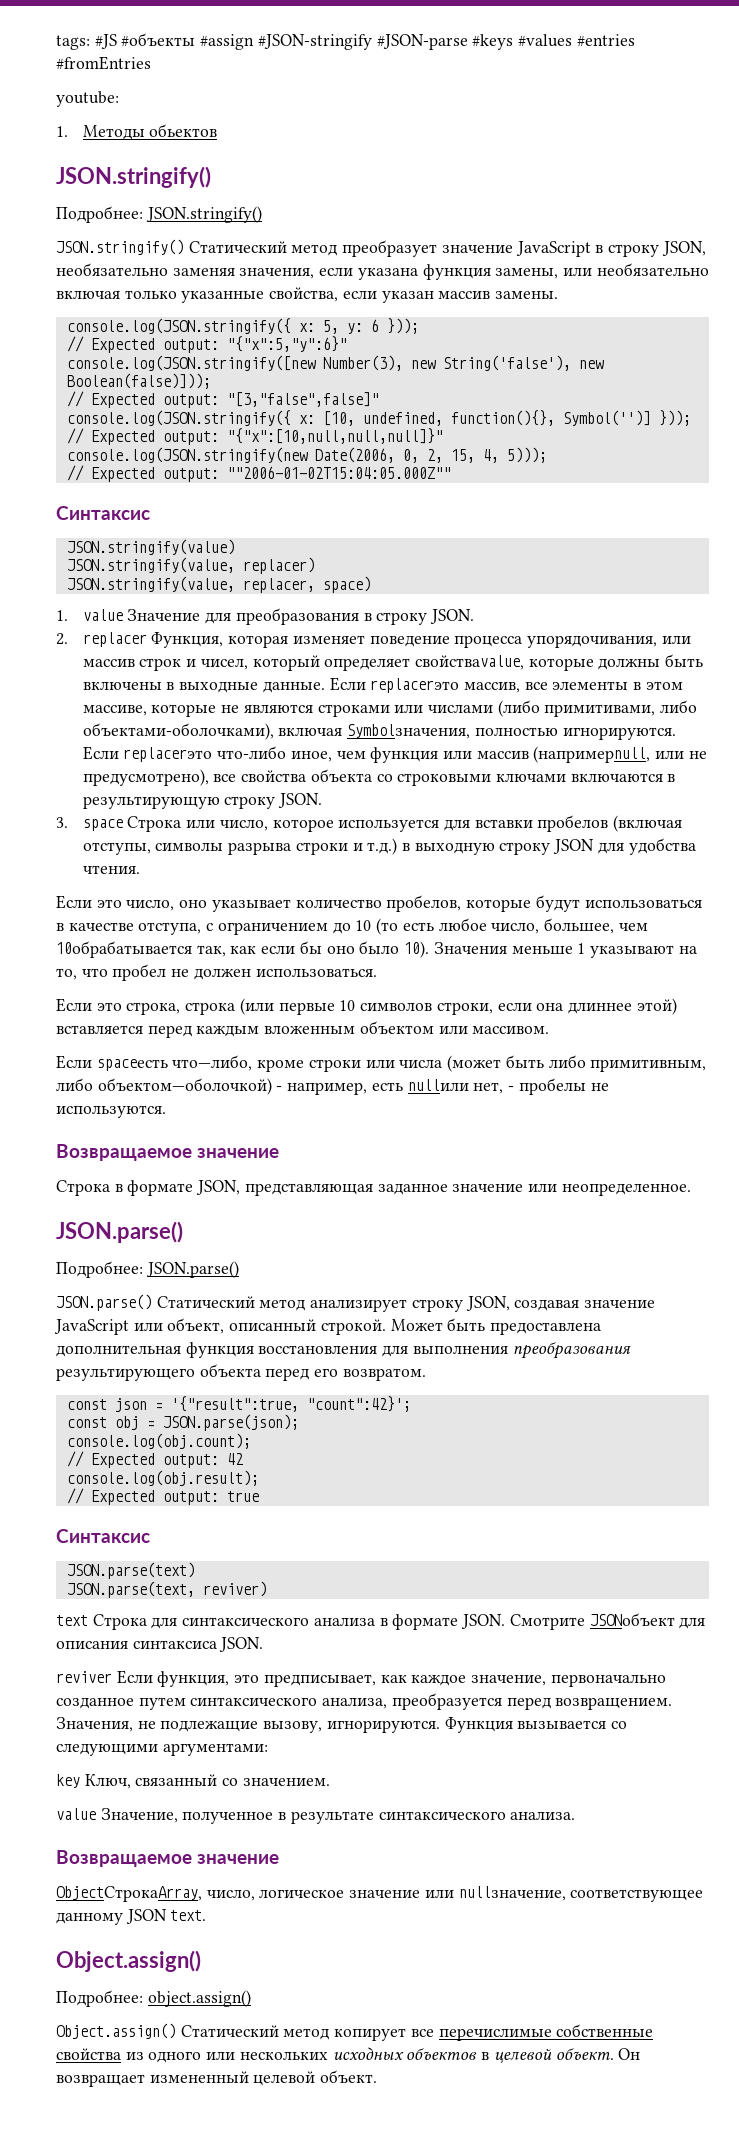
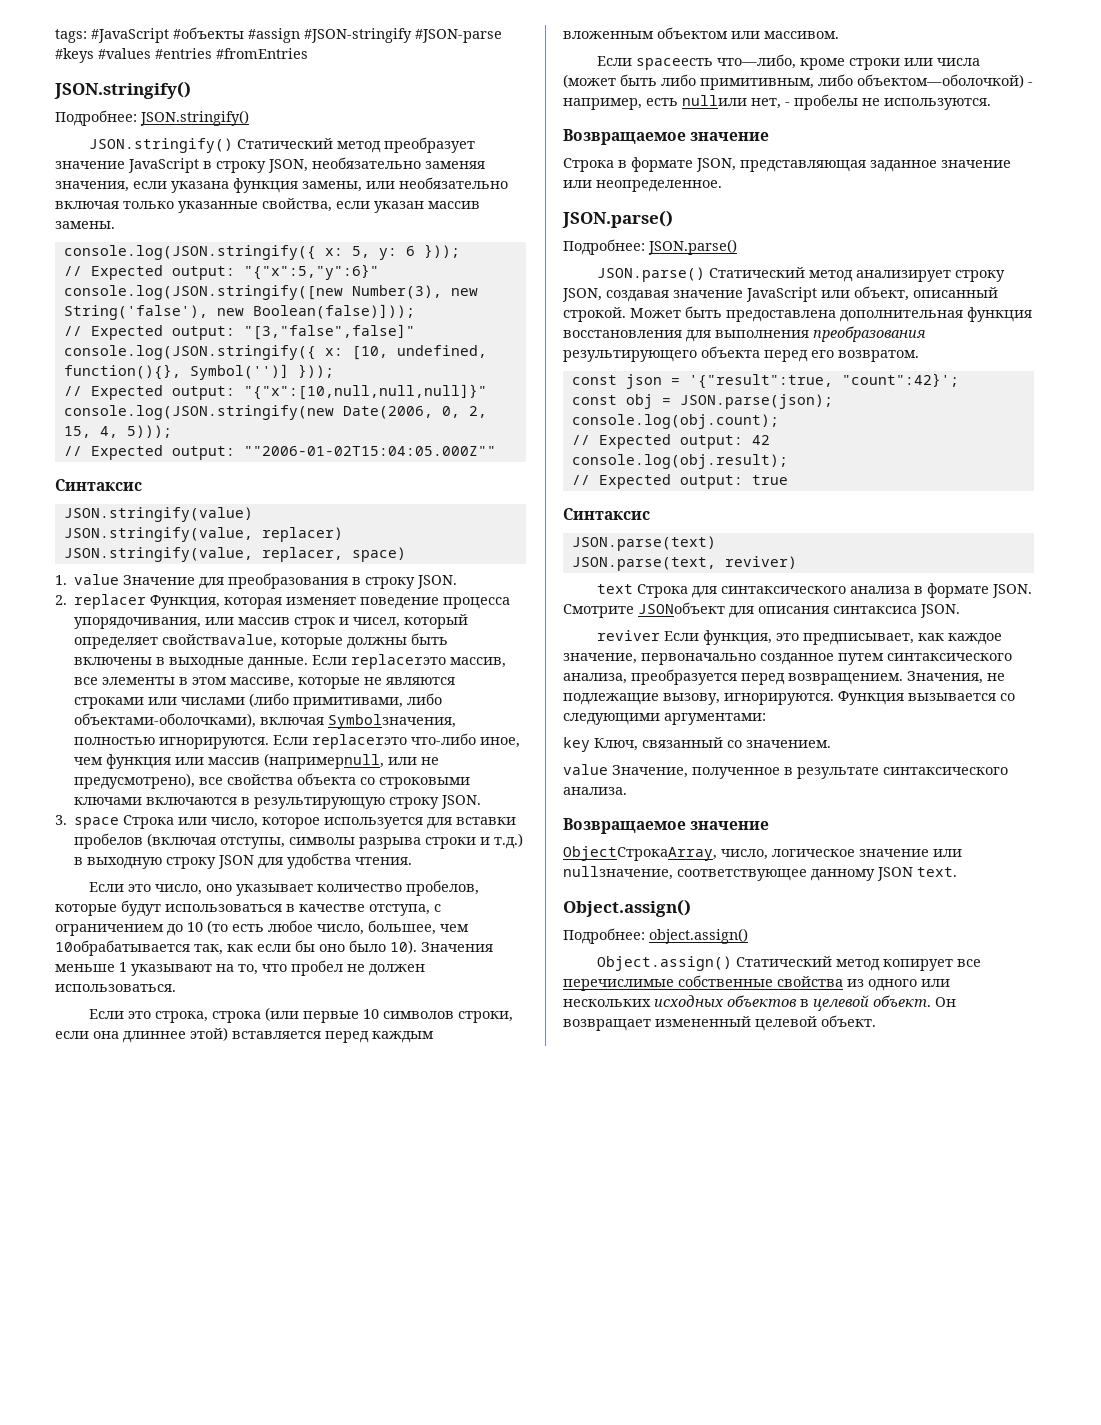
- tags: #JS #объекты #assign #JSON-stringify #JSON-parse #keys #values #entries #fromEntries
+ tags: #JavaScript #объекты #assign #JSON-stringify #JSON-parse #keys #values #entries #fromEntries
- youtube:
- 1. Методы обьектов

